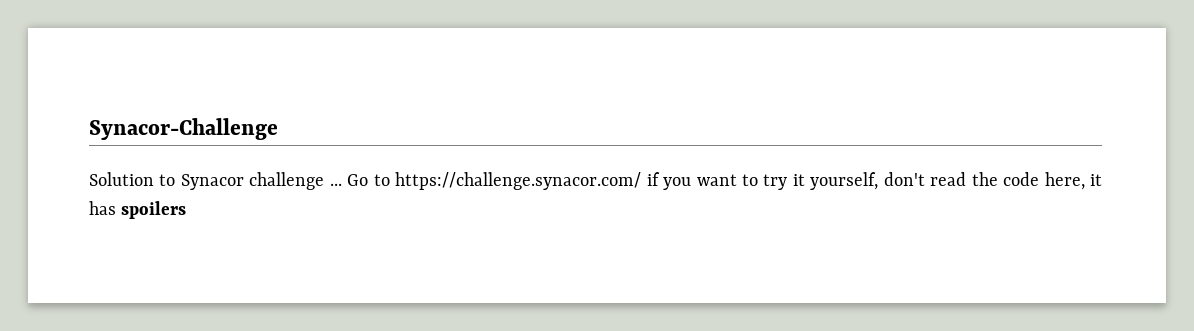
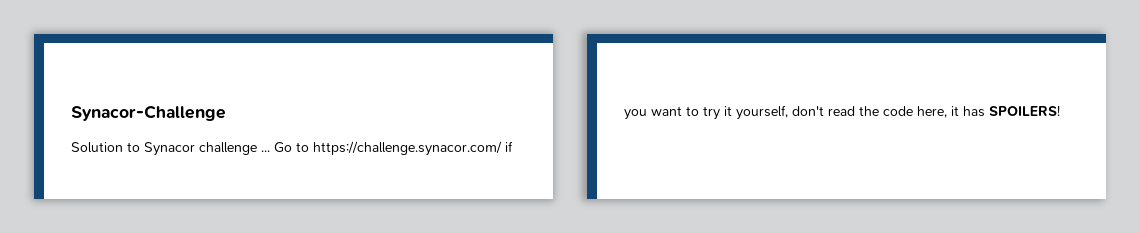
- Go to https://challenge.synacor.com/ if you want to try it yourself, don't read the code here, it has spoilers
+ Go to https://challenge.synacor.com/ if you want to try it yourself, don't read the code here, it has SPOILERS!

